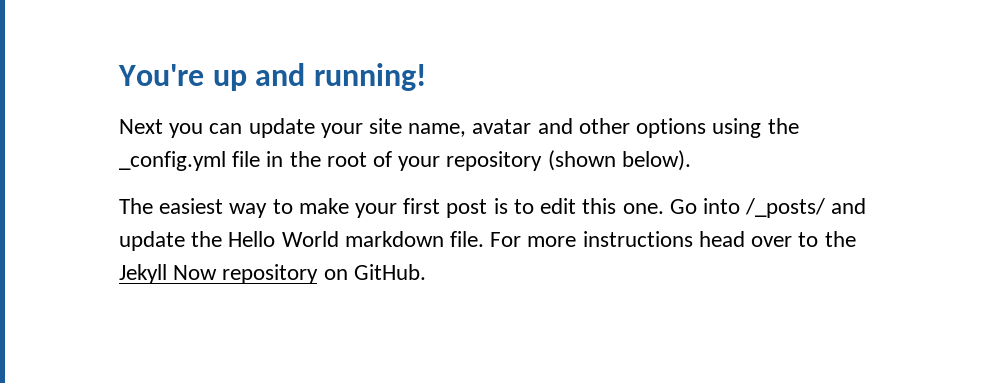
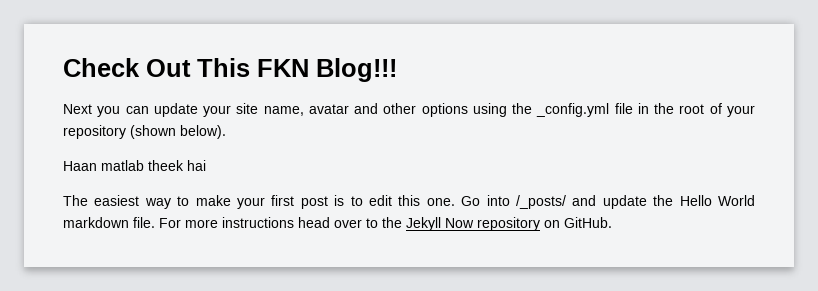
- You're up and running!
+ Check Out This FKN Blog!!!
+ Haan matlab theek hai

